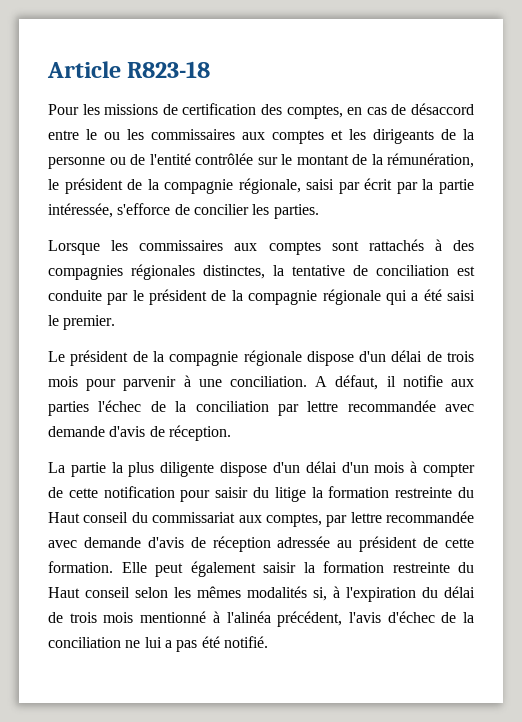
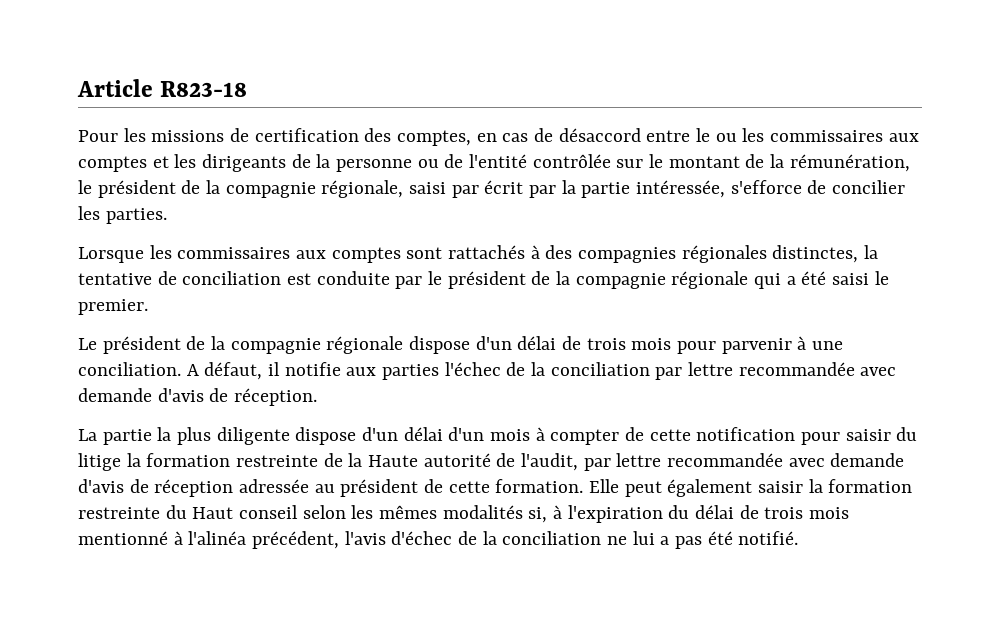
- La partie la plus diligente dispose d'un délai d'un mois à compter de cette notification pour saisir du litige la formation restreinte du Haut conseil du commissariat aux comptes, par lettre recommandée avec demande d'avis de réception adressée au président de cette formation.
+ La partie la plus diligente dispose d'un délai d'un mois à compter de cette notification pour saisir du litige la formation restreinte de la Haute autorité de l'audit, par lettre recommandée avec demande d'avis de réception adressée au président de cette formation.

